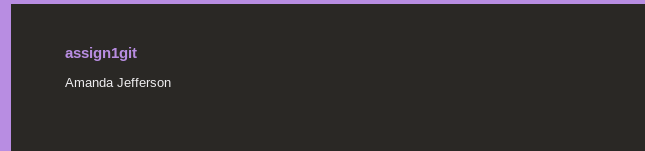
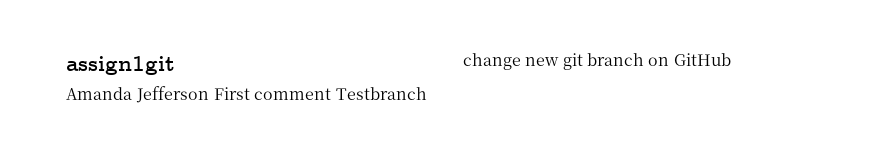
- Amanda Jefferson
+ Amanda Jefferson First comment Testbranch change new git branch on GitHub

